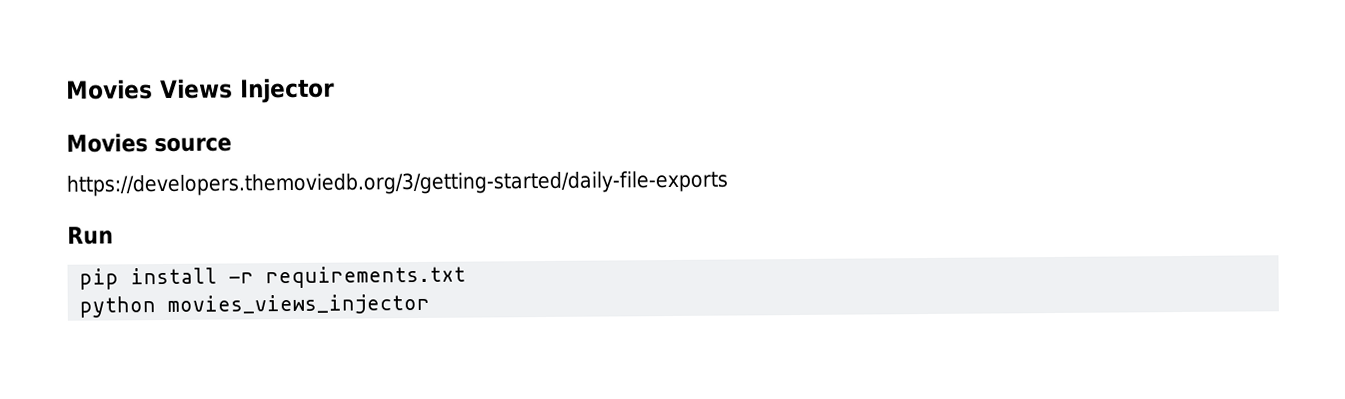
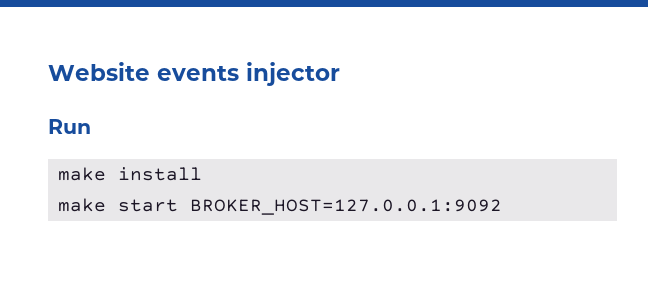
- Movies Views Injector
- Movies source
- https://developers.themoviedb.org/3/getting-started/daily-file-exports
+ Website events injector
- pip install -r requirements.txt
- python movies_views_injector
+ make install
+ make start BROKER_HOST=127.0.0.1:9092

